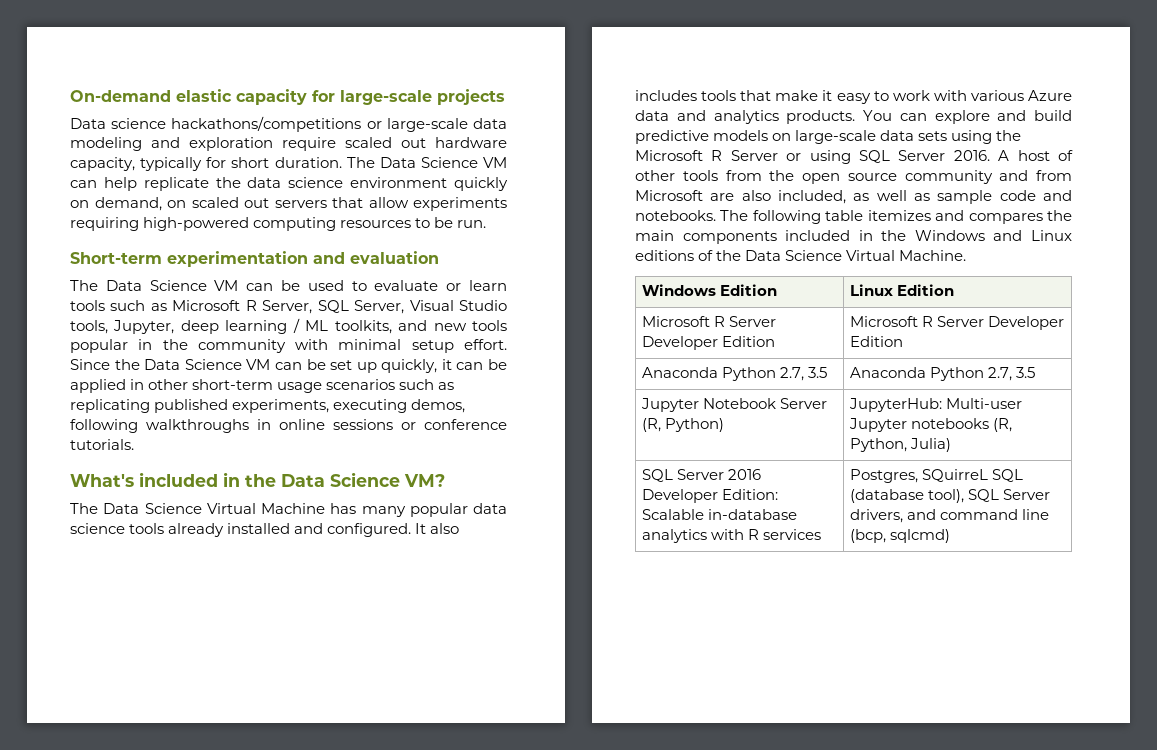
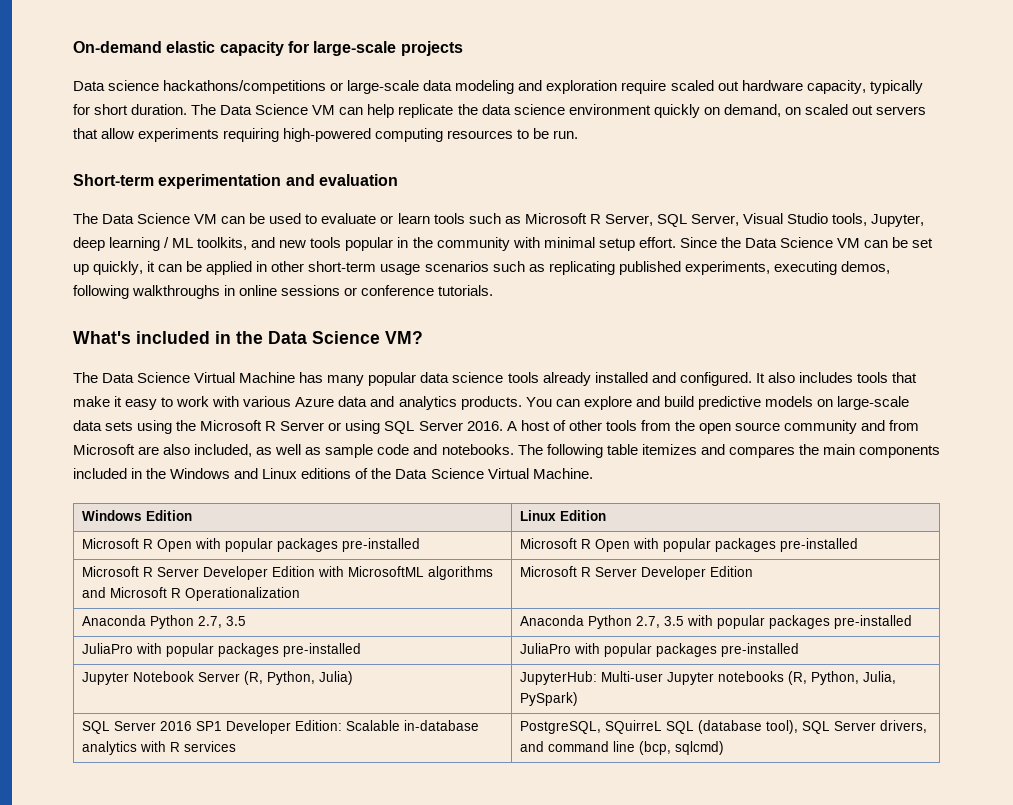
- Microsoft R Server Developer Edition | Microsoft R Server Developer Edition
+ Microsoft R Open with popular packages pre-installed | Microsoft R Open with popular packages pre-installed
+ Microsoft R Server Developer Edition with MicrosoftML algorithms and Microsoft R Operationalization | Microsoft R Server Developer Edition
- Anaconda Python 2.7, 3.5 | Anaconda Python 2.7, 3.5
+ Anaconda Python 2.7, 3.5 | Anaconda Python 2.7, 3.5 with popular packages pre-installed
+ JuliaPro with popular packages pre-installed | JuliaPro with popular packages pre-installed
- Jupyter Notebook Server (R, Python) | JupyterHub: Multi-user Jupyter notebooks (R, Python, Julia)
+ Jupyter Notebook Server (R, Python, Julia) | JupyterHub: Multi-user Jupyter notebooks (R, Python, Julia, PySpark)
- SQL Server 2016 Developer Edition: Scalable in-database analytics with R services | Postgres, SQuirreL SQL (database tool), SQL Server drivers, and command line (bcp, sqlcmd)
+ SQL Server 2016 SP1 Developer Edition: Scalable in-database analytics with R services | PostgreSQL, SQuirreL SQL (database tool), SQL Server drivers, and command line (bcp, sqlcmd)

